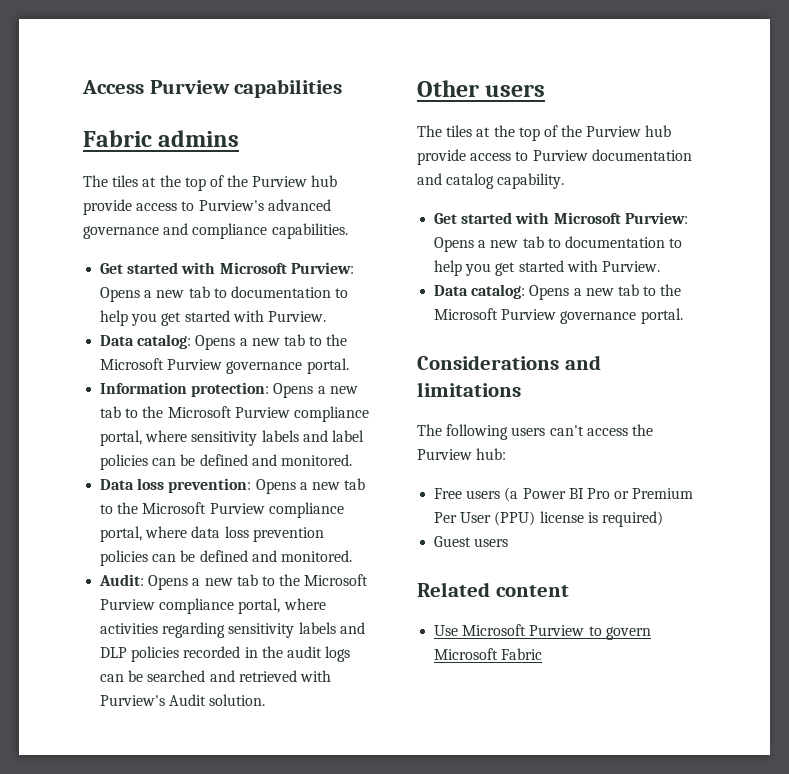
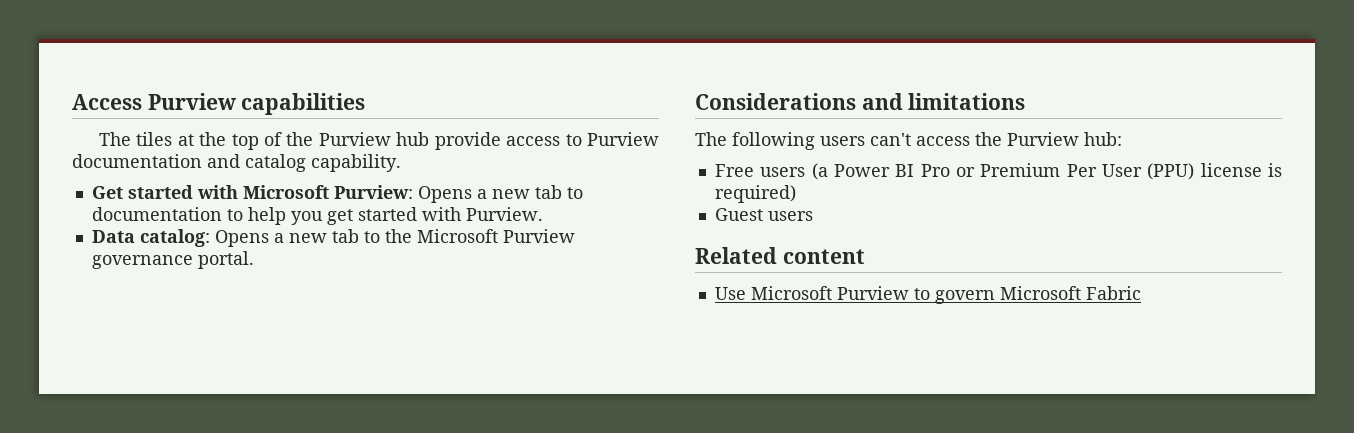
- Fabric admins
- The tiles at the top of the Purview hub provide access to Purview's advanced governance and compliance capabilities.
- Get started with Microsoft Purview: Opens a new tab to documentation to help you get started with Purview.
- Data catalog: Opens a new tab to the Microsoft Purview governance portal.
- Information protection: Opens a new tab to the Microsoft Purview compliance portal, where sensitivity labels and label policies can be defined and monitored.
- Data loss prevention: Opens a new tab to the Microsoft Purview compliance portal, where data loss prevention policies can be defined and monitored.
- Audit: Opens a new tab to the Microsoft Purview compliance portal, where activities regarding sensitivity labels and DLP policies recorded in the audit logs can be searched and retrieved with Purview's Audit solution.
- Other users

